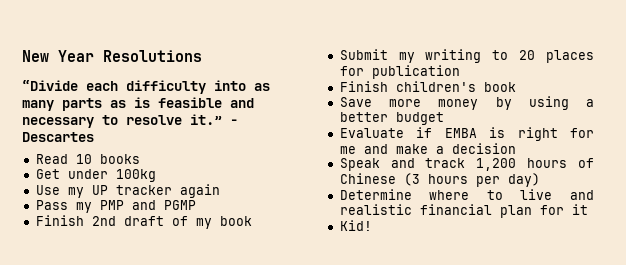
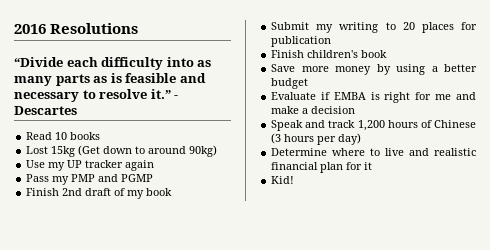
- New Year Resolutions
+ 2016 Resolutions
- Get under 100kg
+ Lost 15kg (Get down to around 90kg)

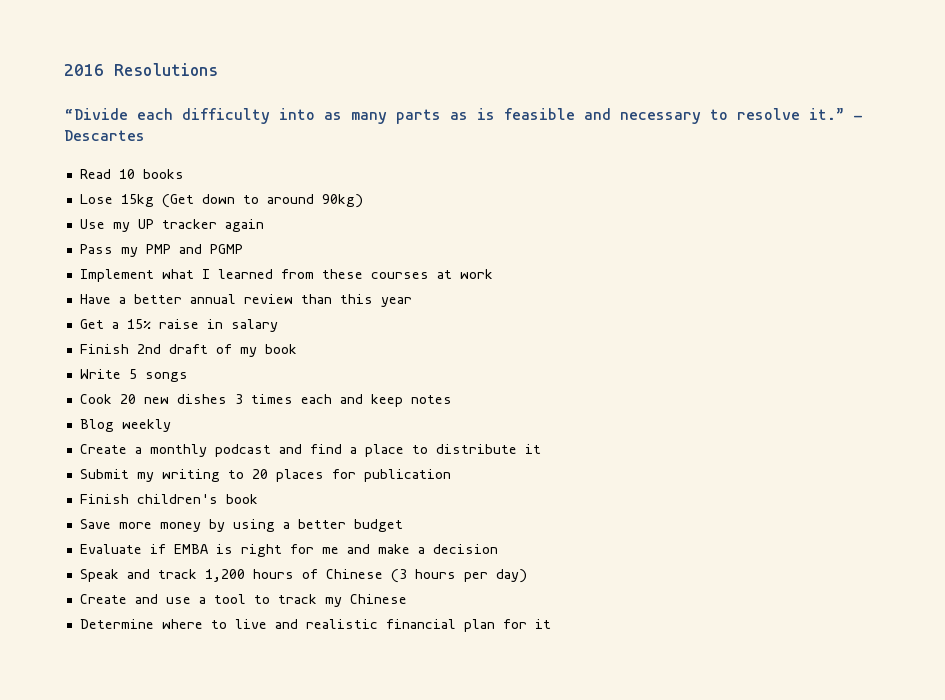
- Lost 15kg (Get down to around 90kg)
+ Lose 15kg (Get down to around 90kg)
+ Implement what I learned from these courses at work
+ Have a better annual review than this year
+ Get a 15% raise in salary
+ Write 5 songs
+ Cook 20 new dishes 3 times each and keep notes
+ Blog weekly
+ Create a monthly podcast and find a place to distribute it
+ Create and use a tool to track my Chinese
- Kid!

